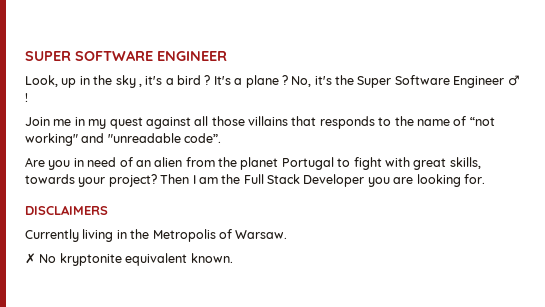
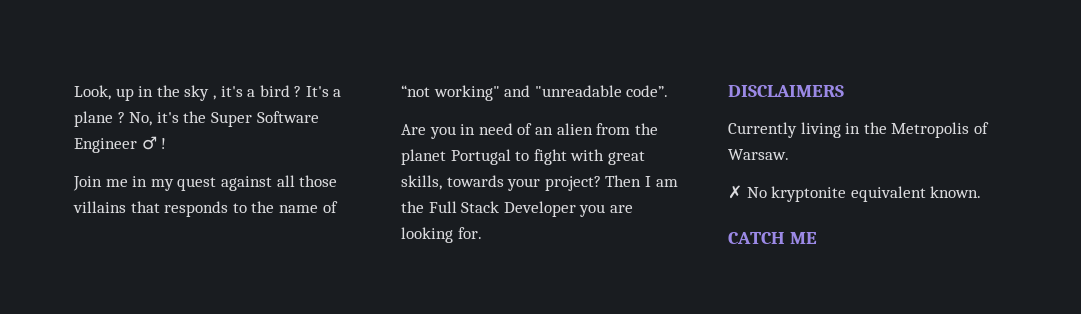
- SUPER SOFTWARE ENGINEER
+ CATCH ME

